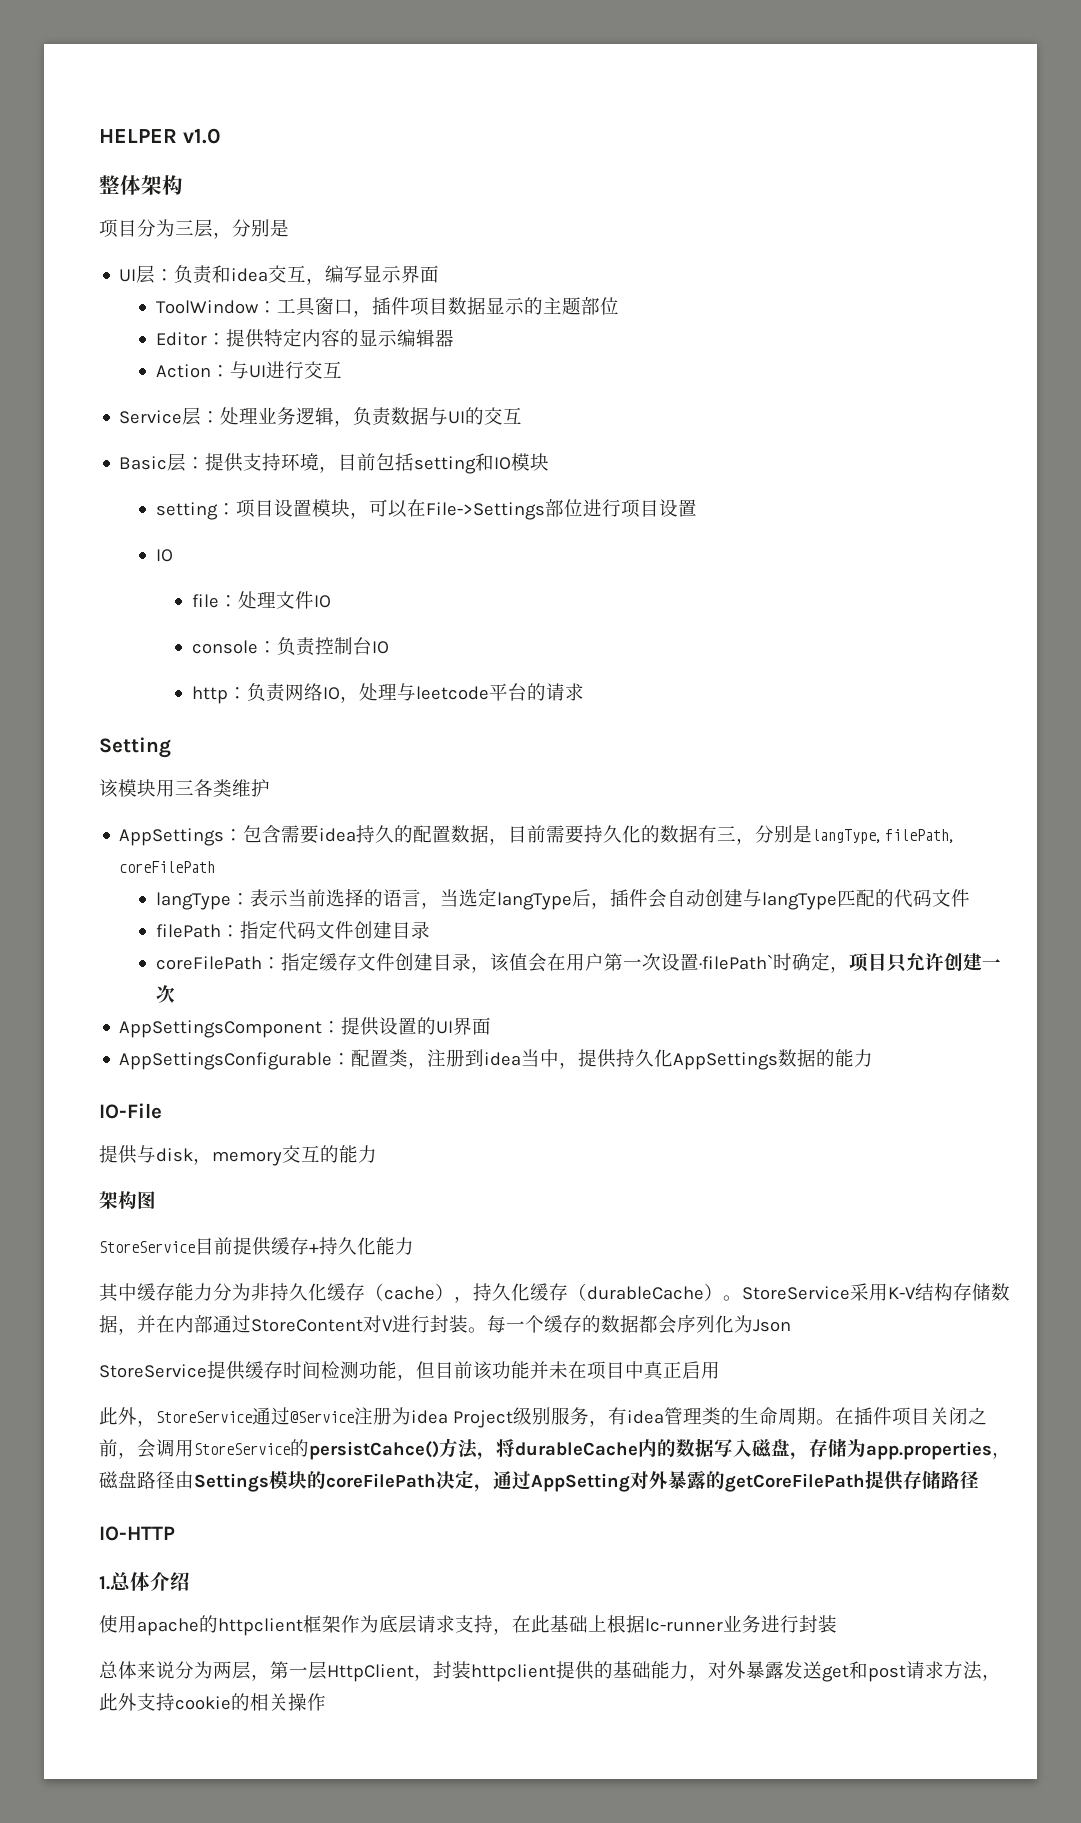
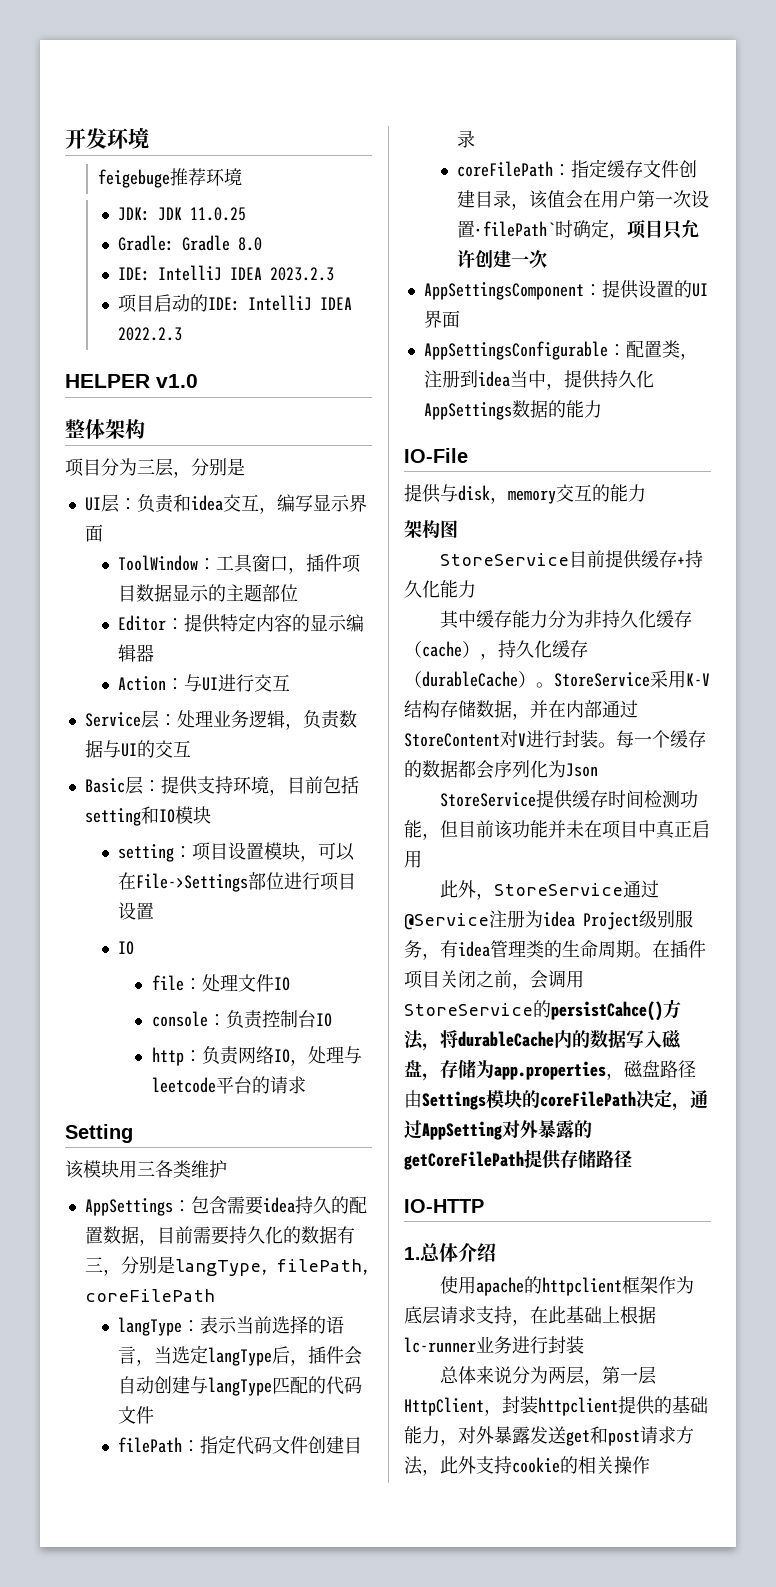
+ 开发环境
+ feigebuge推荐环境
+ JDK: JDK 11.0.25
+ Gradle: Gradle 8.0
+ IDE: IntelliJ IDEA 2023.2.3
+ 项目启动的IDE: IntelliJ IDEA 2022.2.3

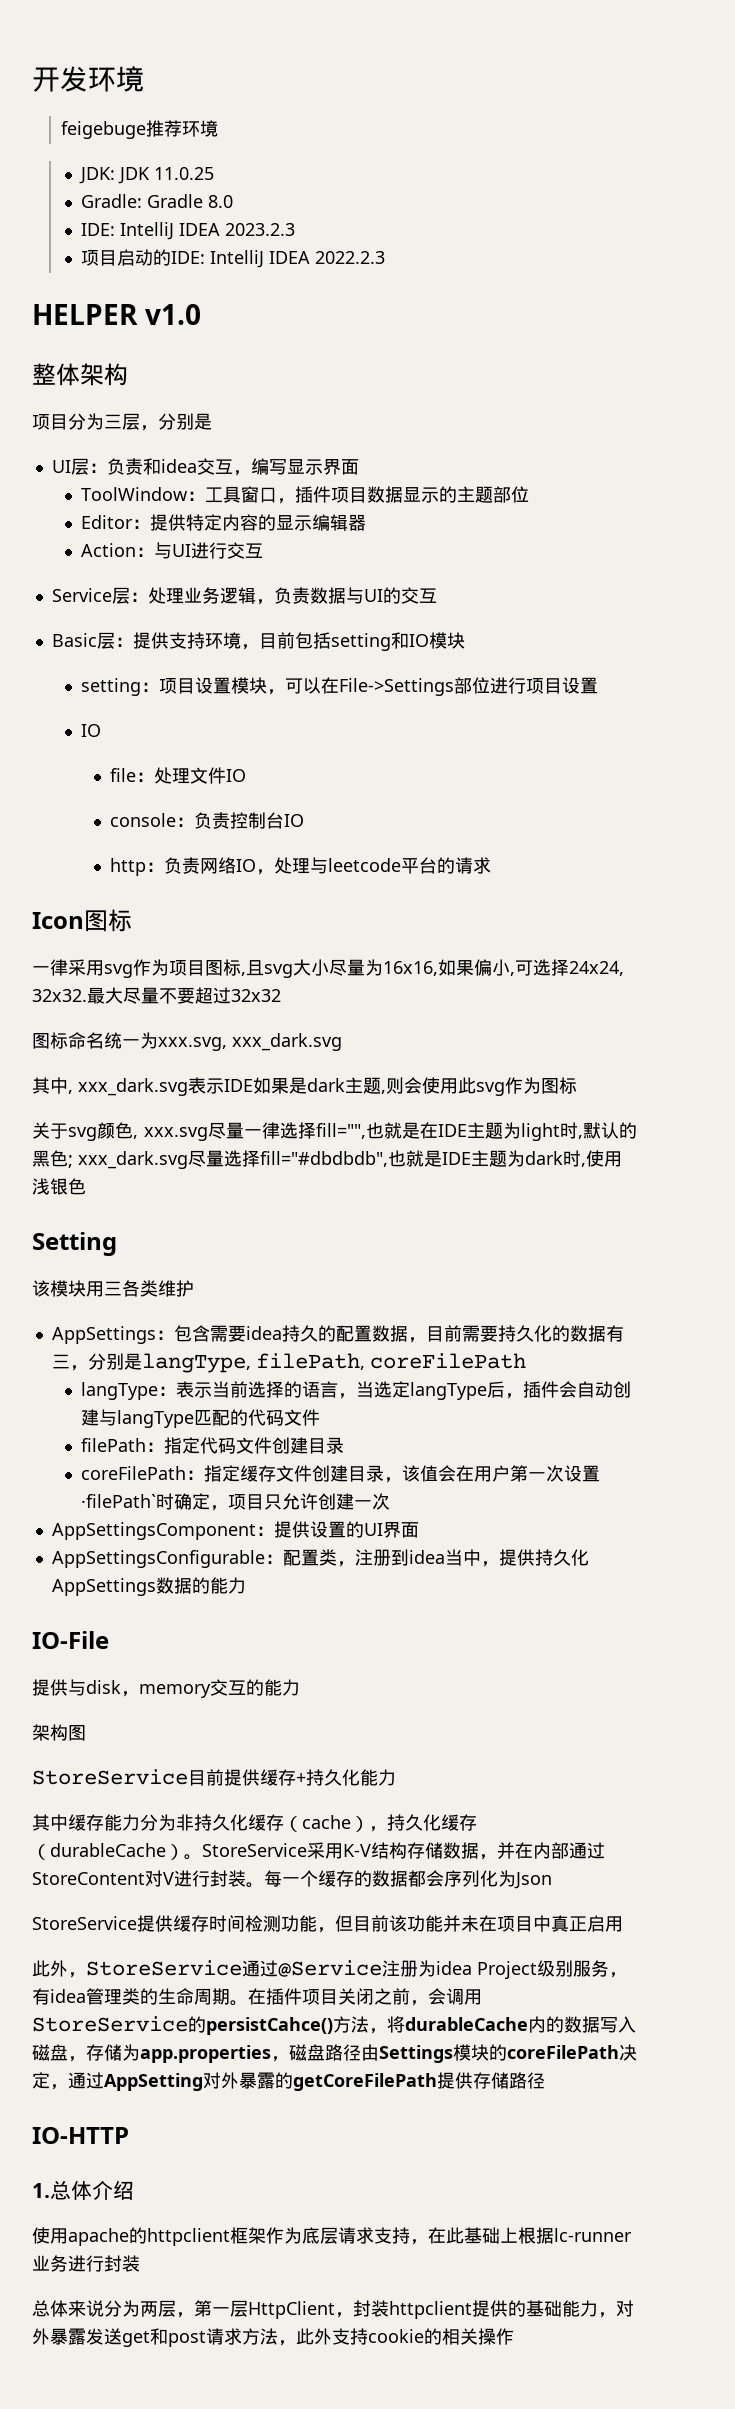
+ Icon图标
+ 一律采用svg作为项目图标,且svg大小尽量为16x16,如果偏小,可选择24x24, 32x32.最大尽量不要超过32x32
+ 图标命名统一为xxx.svg, xxx_dark.svg
+ 其中, xxx_dark.svg表示IDE如果是dark主题,则会使用此svg作为图标
+ 关于svg颜色, xxx.svg尽量一律选择fill="",也就是在IDE主题为light时,默认的黑色; xxx_dark.svg尽量选择fill="#dbdbdb",也就是IDE主题为dark时,使用浅银色

